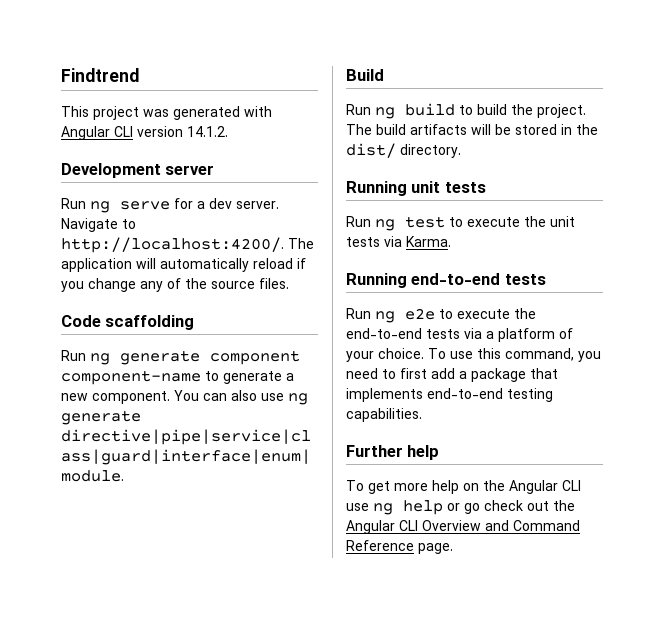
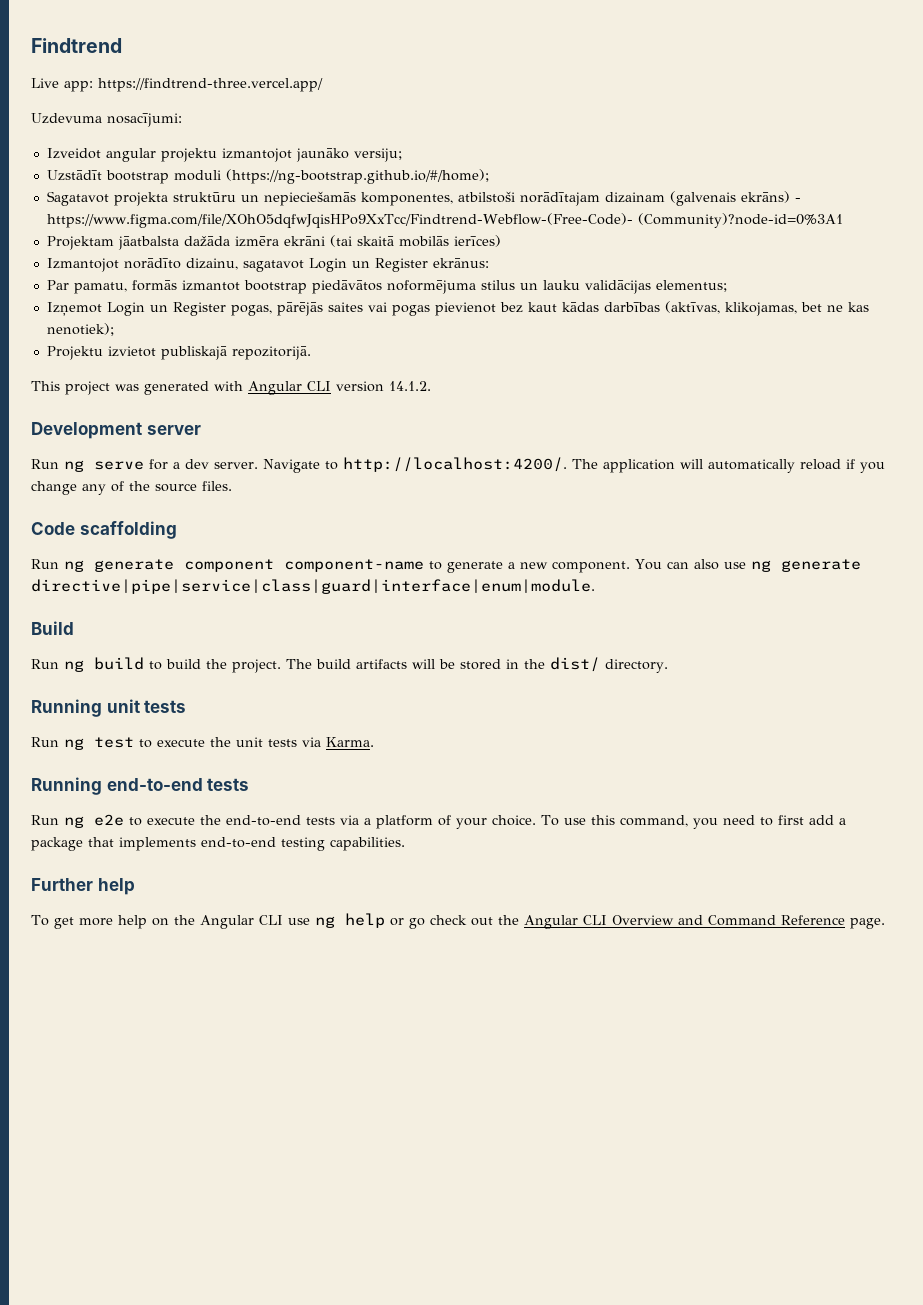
+ Live app: https://findtrend-three.vercel.app/
+ Uzdevuma nosacījumi:
+ Izveidot angular projektu izmantojot jaunāko versiju;
+ Uzstādīt bootstrap moduli (https://ng-bootstrap.github.io/#/home);
+ Sagatavot projekta struktūru un nepieciešamās komponentes, atbilstoši norādītajam dizainam (galvenais ekrāns) - https://www.figma.com/file/XOhO5dqfwJqisHPo9XxTcc/Findtrend-Webflow-(Free-Code)- (Community)?node-id=0%3A1
+ Projektam jāatbalsta dažāda izmēra ekrāni (tai skaitā mobilās ierīces)
+ Izmantojot norādīto dizainu, sagatavot Login un Register ekrānus:
+ Par pamatu, formās izmantot bootstrap piedāvātos noformējuma stilus un lauku validācijas elementus;
+ Izņemot Login un Register pogas, pārējās saites vai pogas pievienot bez kaut kādas darbības (aktīvas, klikojamas, bet ne kas nenotiek);
+ Projektu izvietot publiskajā repozitorijā.

